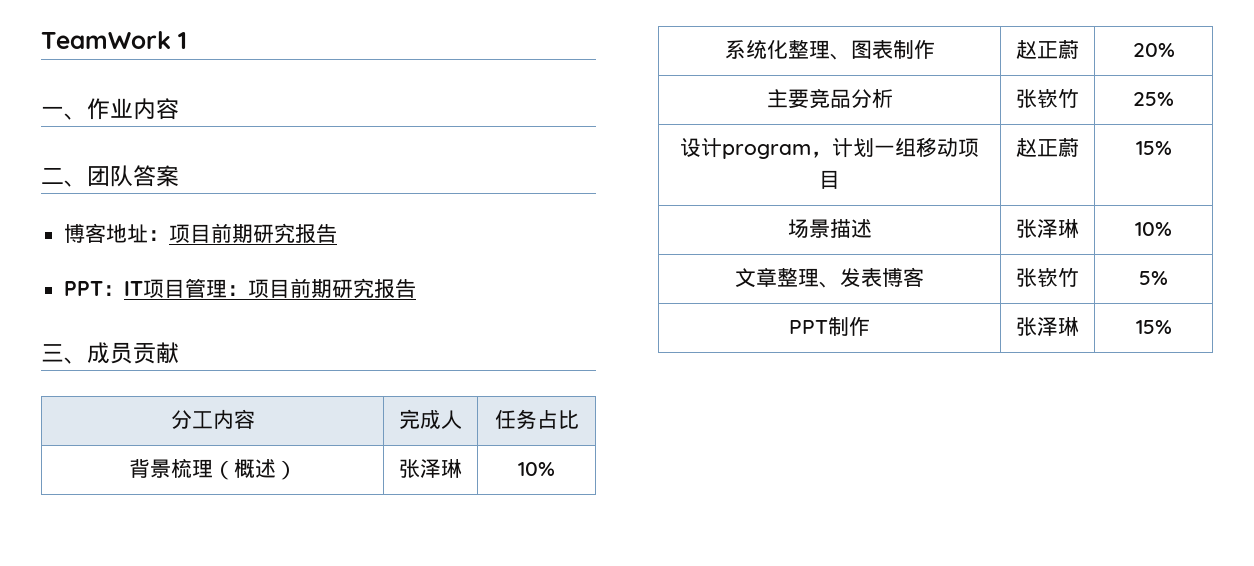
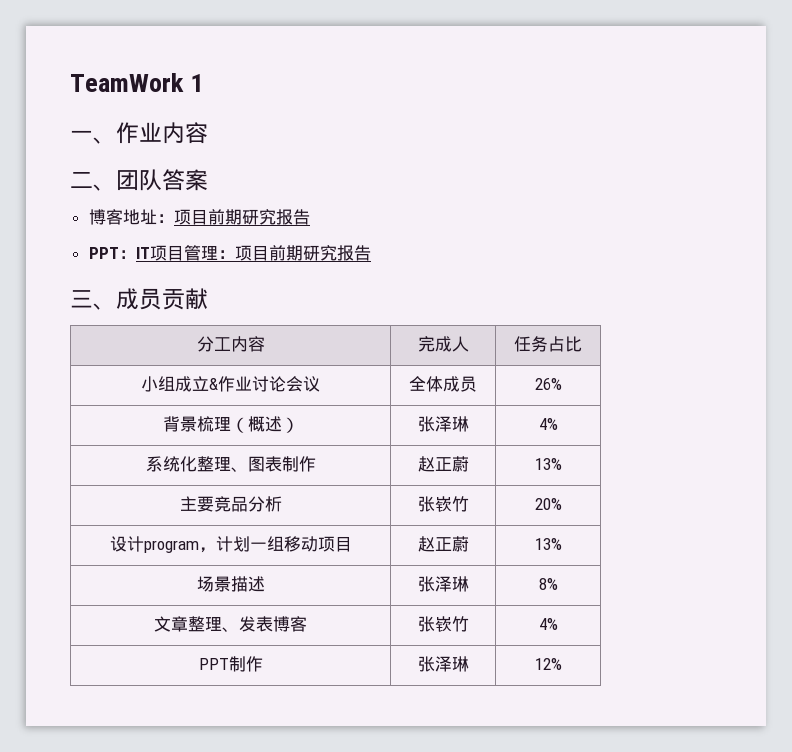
+ 小组成立&作业讨论会议 | 全体成员 | 26%
- 背景梳理（概述） | 张泽琳 | 10%
+ 背景梳理（概述） | 张泽琳 | 4%
- 系统化整理、图表制作 | 赵正蔚 | 20%
+ 系统化整理、图表制作 | 赵正蔚 | 13%
- 主要竞品分析 | 张嵚竹 | 25%
+ 主要竞品分析 | 张嵚竹 | 20%
- 设计program，计划一组移动项目 | 赵正蔚 | 15%
+ 设计program，计划一组移动项目 | 赵正蔚 | 13%
- 场景描述 | 张泽琳 | 10%
+ 场景描述 | 张泽琳 | 8%
- 文章整理、发表博客 | 张嵚竹 | 5%
+ 文章整理、发表博客 | 张嵚竹 | 4%
- PPT制作 | 张泽琳 | 15%
+ PPT制作 | 张泽琳 | 12%

